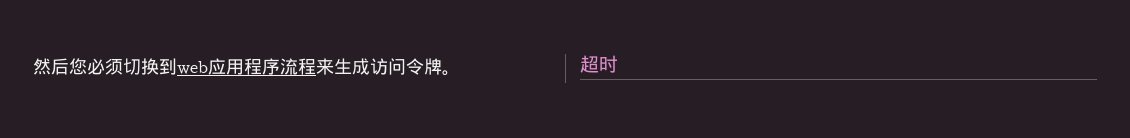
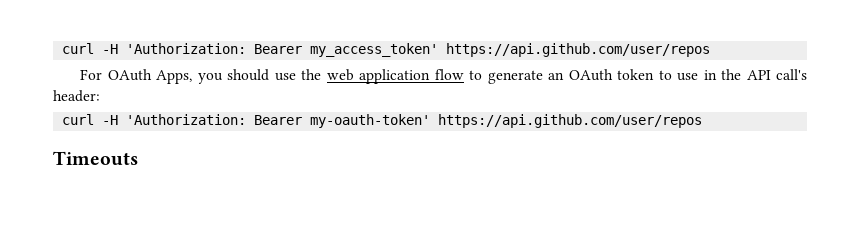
- 然后您必须切换到web应用程序流程来生成访问令牌。
- 超时
+ curl -H 'Authorization: Bearer my_access_token' https://api.github.com/user/repos
+ For OAuth Apps, you should use the web application flow to generate an OAuth token to use in the API call's header:
+ curl -H 'Authorization: Bearer my-oauth-token' https://api.github.com/user/repos
+ Timeouts

